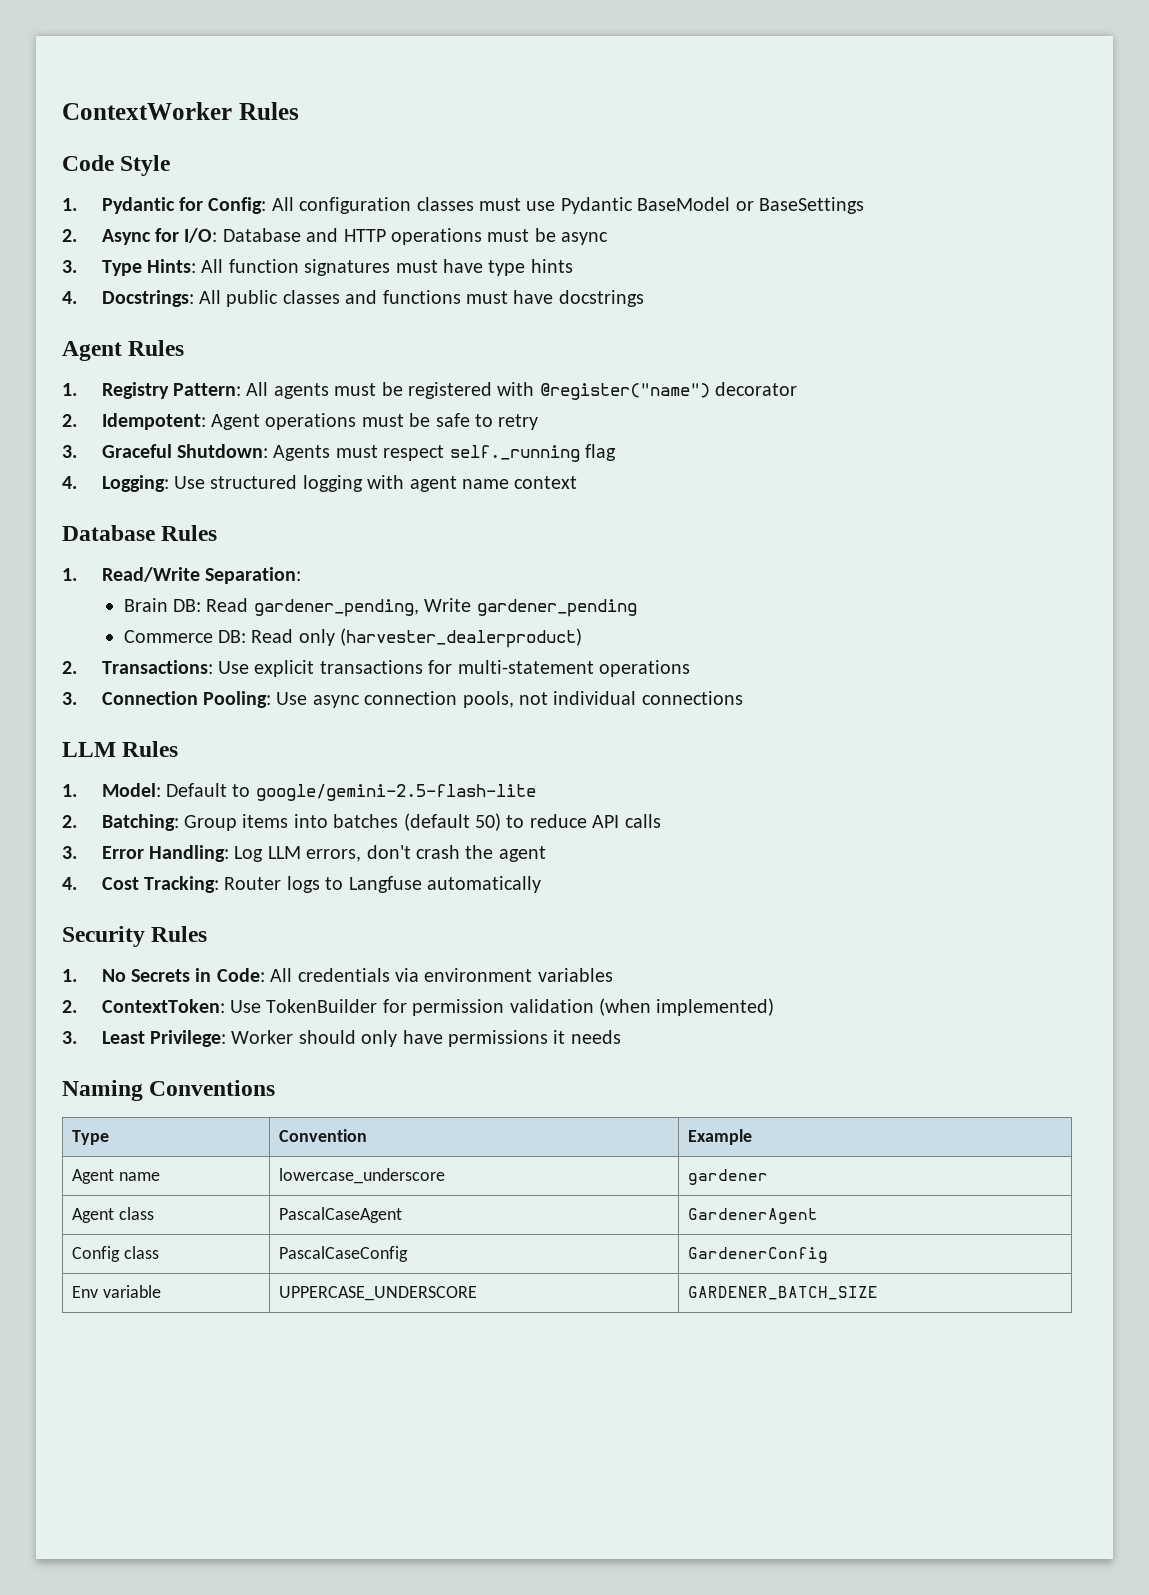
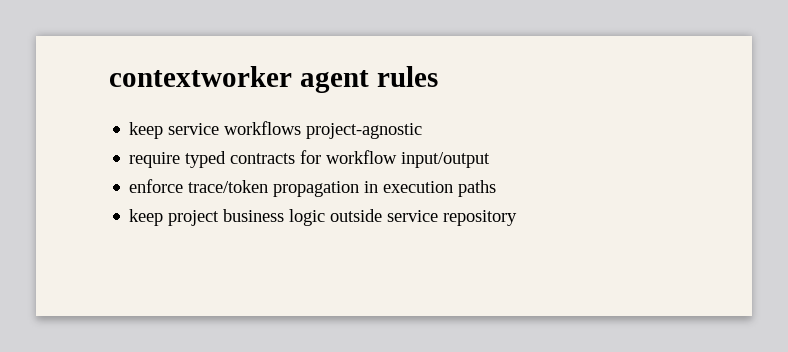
- ContextWorker Rules
- Code Style
- 1. Pydantic for Config: All configuration classes must use Pydantic BaseModel or BaseSettings
- 2. Async for I/O: Database and HTTP operations must be async
- 3. Type Hints: All function signatures must have type hints
- 4. Docstrings: All public classes and functions must have docstrings
- Agent Rules
- 1. Registry Pattern: All agents must be registered with @register("name") decorator
- 2. Idempotent: Agent operations must be safe to retry
- 3. Graceful Shutdown: Agents must respect self._running flag
- 4. Logging: Use structured logging with agent name context
- Database Rules
- 1. Read/Write Separation:
- Brain DB: Read gardener_pending, Write gardener_pending
- Commerce DB: Read only (harvester_dealerproduct)
- 2. Transactions: Use explicit transactions for multi-statement operations
- 3. Connection Pooling: Use async connection pools, not individual connections
- LLM Rules
- 1. Model: Default to google/gemini-2.5-flash-lite
- 2. Batching: Group items into batches (default 50) to reduce API calls
- 3. Error Handling: Log LLM errors, don't crash the agent
- 4. Cost Tracking: Router logs to Langfuse automatically
- Security Rules
- 1. No Secrets in Code: All credentials via environment variables
- 2. ContextToken: Use TokenBuilder for permission validation (when implemented)
- 3. Least Privilege: Worker should only have permissions it needs
- Naming Conventions
- Type | Convention | Example
- Agent name | lowercase_underscore | gardener
- Agent class | PascalCaseAgent | GardenerAgent
- Config class | PascalCaseConfig | GardenerConfig
- Env variable | UPPERCASE_UNDERSCORE | GARDENER_BATCH_SIZE
+ contextworker agent rules
+ keep service workflows project-agnostic
+ require typed contracts for workflow input/output
+ enforce trace/token propagation in execution paths
+ keep project business logic outside service repository

